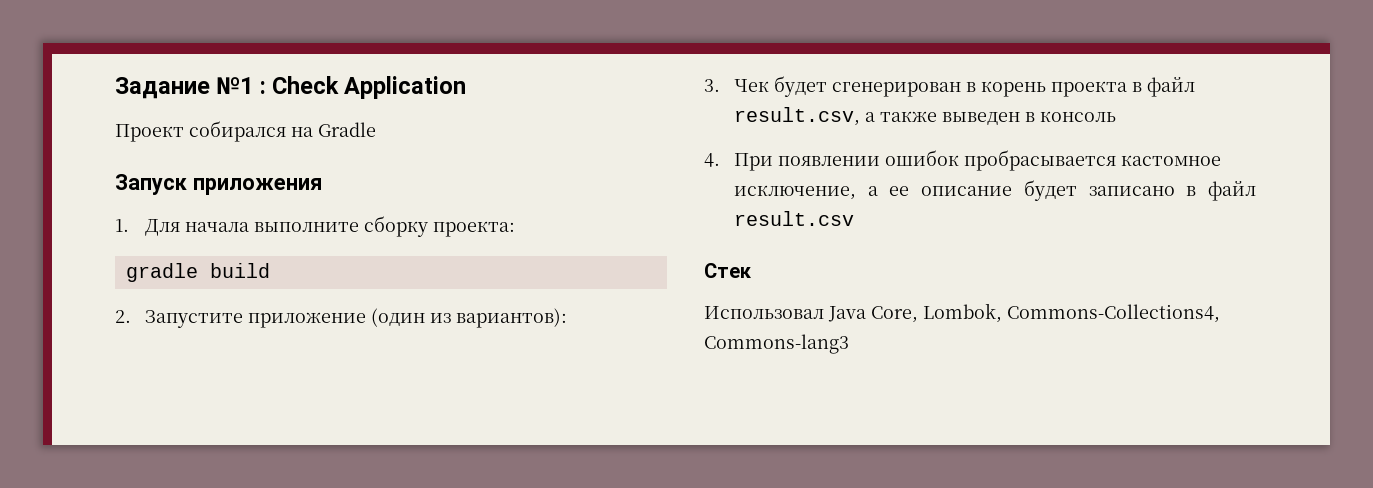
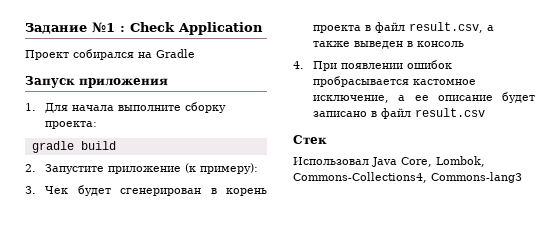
- 2. Запустите приложение (один из вариантов):
+ 2. Запустите приложение (к примеру):

